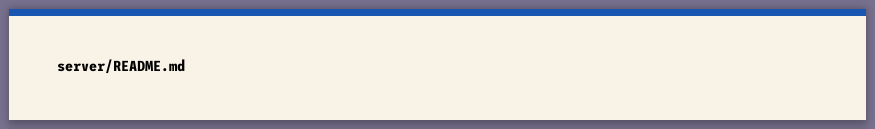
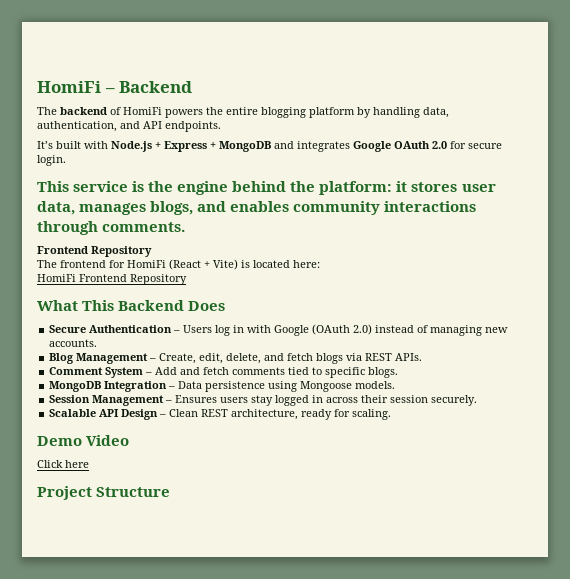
- server/README.md
+ HomiFi – Backend
+ The backend of HomiFi powers the entire blogging platform by handling data, authentication, and API endpoints.
+ It’s built with Node.js + Express + MongoDB and integrates Google OAuth 2.0 for secure login.
+ This service is the engine behind the platform: it stores user data, manages blogs, and enables community interactions through comments.
+ Frontend Repository
+ The frontend for HomiFi (React + Vite) is located here:
+ HomiFi Frontend Repository
+ What This Backend Does
+ Secure Authentication – Users log in with Google (OAuth 2.0) instead of managing new accounts.
+ Blog Management – Create, edit, delete, and fetch blogs via REST APIs.
+ Comment System – Add and fetch comments tied to specific blogs.
+ MongoDB Integration – Data persistence using Mongoose models.
+ Session Management – Ensures users stay logged in across their session securely.
+ Scalable API Design – Clean REST architecture, ready for scaling.
+ Demo Video
+ Click here
+ Project Structure

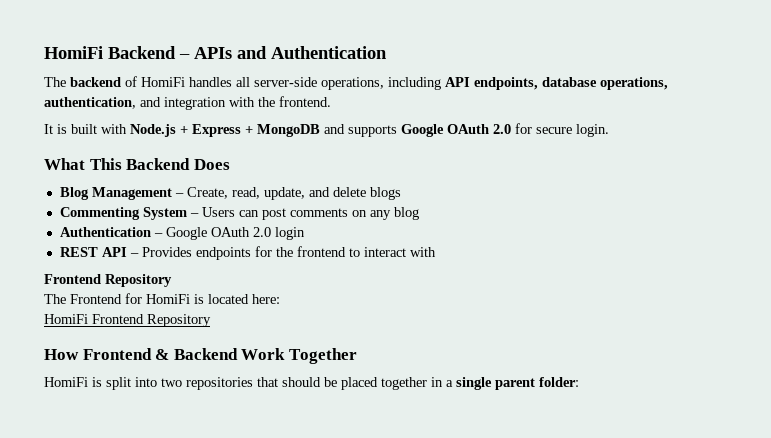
- HomiFi – Backend
+ HomiFi Backend – APIs and Authentication
- The backend of HomiFi powers the entire blogging platform by handling data, authentication, and API endpoints.
- It’s built with Node.js + Express + MongoDB and integrates Google OAuth 2.0 for secure login.
+ The backend of HomiFi handles all server-side operations, including API endpoints, database operations, authentication, and integration with the frontend.
+ It is built with Node.js + Express + MongoDB and supports Google OAuth 2.0 for secure login.
- This service is the engine behind the platform: it stores user data, manages blogs, and enables community interactions through comments.
+ What This Backend Does
+ Blog Management – Create, read, update, and delete blogs
+ Commenting System – Users can post comments on any blog
+ Authentication – Google OAuth 2.0 login
+ REST API – Provides endpoints for the frontend to interact with
- The frontend for HomiFi (React + Vite) is located here:
+ The Frontend for HomiFi is located here:
- What This Backend Does
- Secure Authentication – Users log in with Google (OAuth 2.0) instead of managing new accounts.
- Blog Management – Create, edit, delete, and fetch blogs via REST APIs.
- Comment System – Add and fetch comments tied to specific blogs.
- MongoDB Integration – Data persistence using Mongoose models.
- Session Management – Ensures users stay logged in across their session securely.
- Scalable API Design – Clean REST architecture, ready for scaling.
- Demo Video
- Click here
- Project Structure
+ How Frontend & Backend Work Together
+ HomiFi is split into two repositories that should be placed together in a single parent folder:

